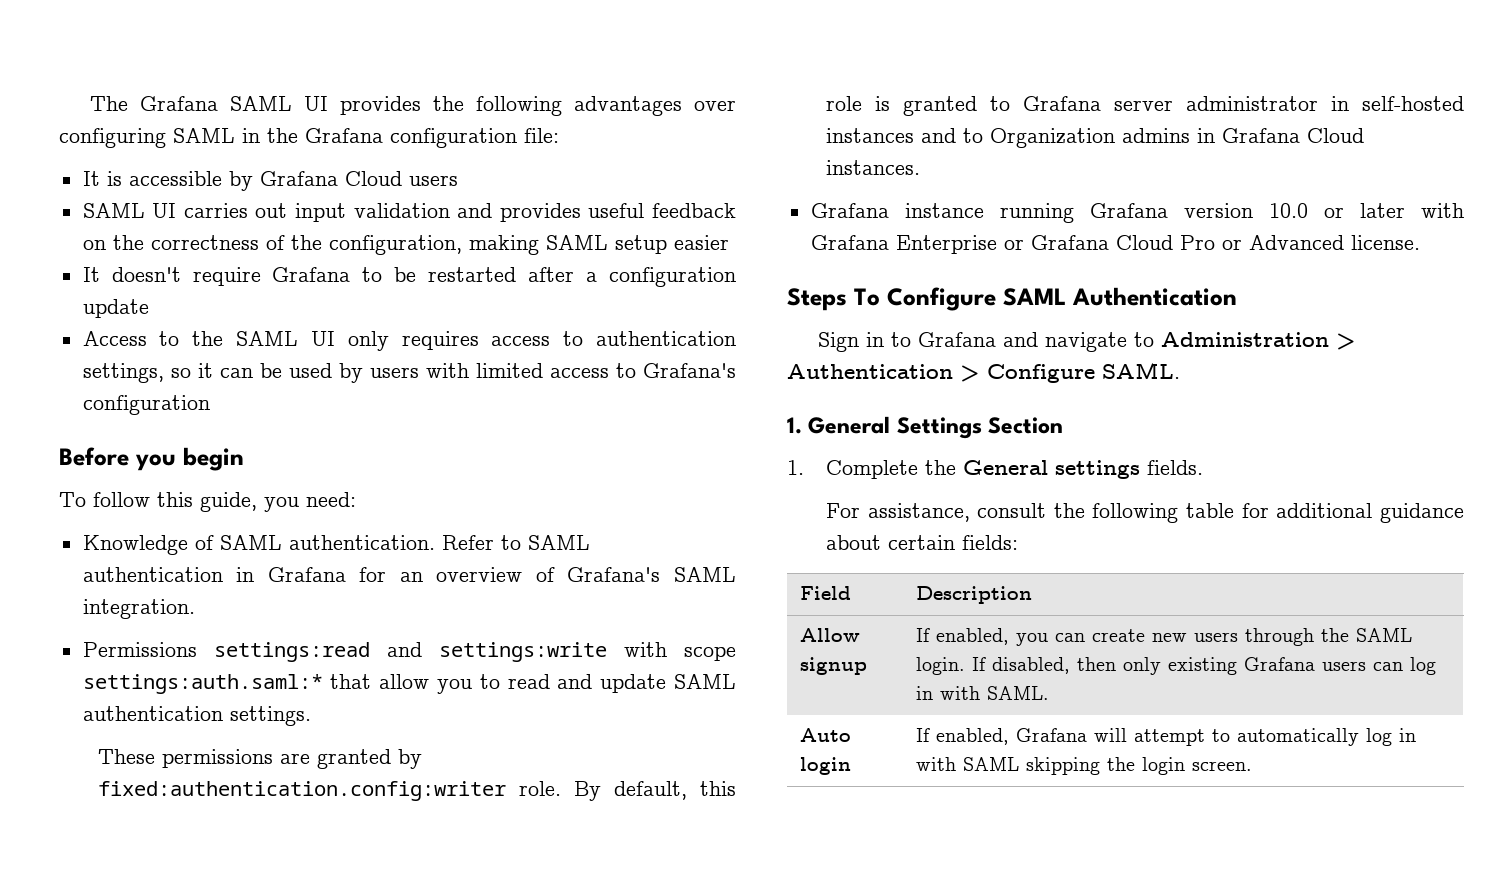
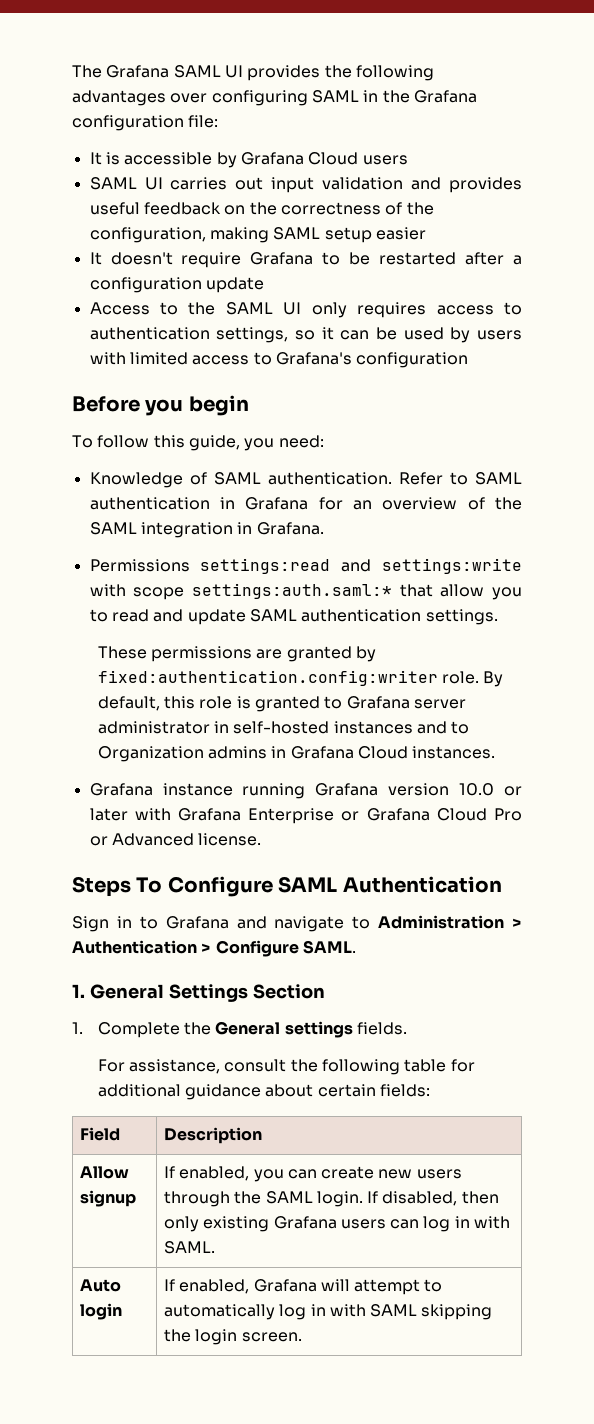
- Refer to SAML authentication in Grafana for an overview of Grafana's SAML integration.
+ Refer to SAML authentication in Grafana for an overview of the SAML integration in Grafana.

